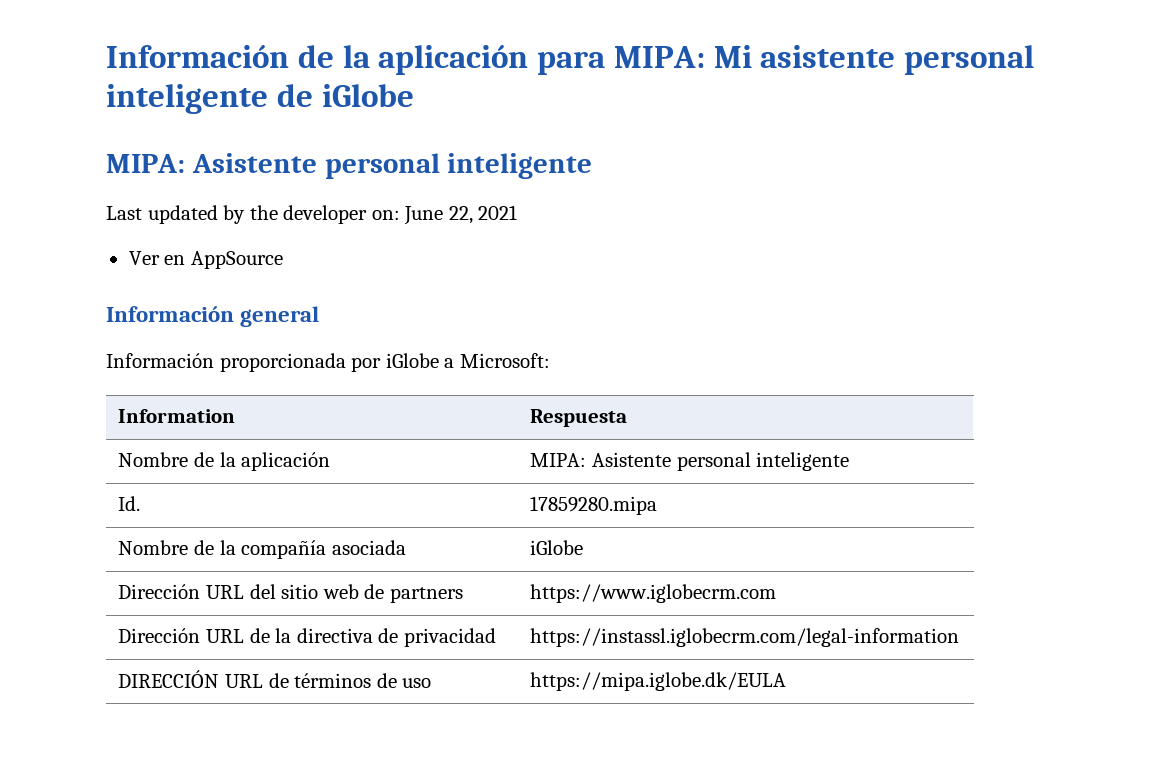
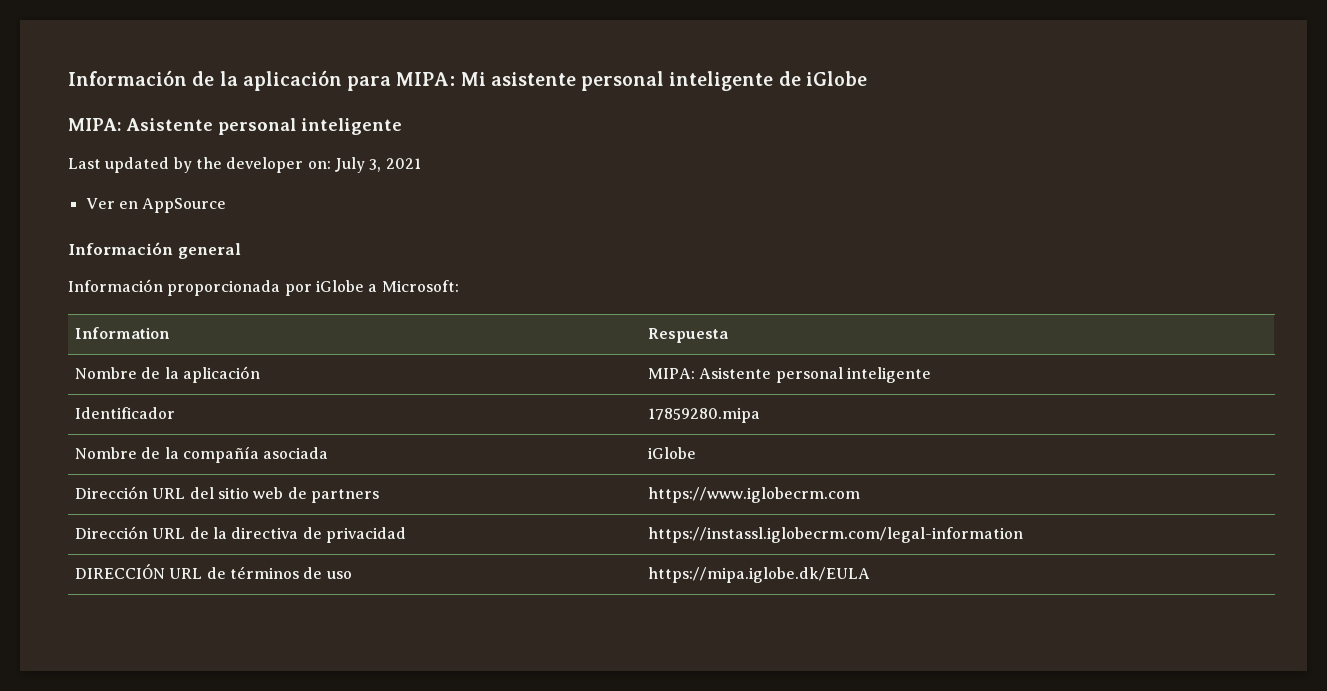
- Last updated by the developer on: June 22, 2021
+ Last updated by the developer on: July 3, 2021
- Id. | 17859280.mipa
+ Identificador | 17859280.mipa

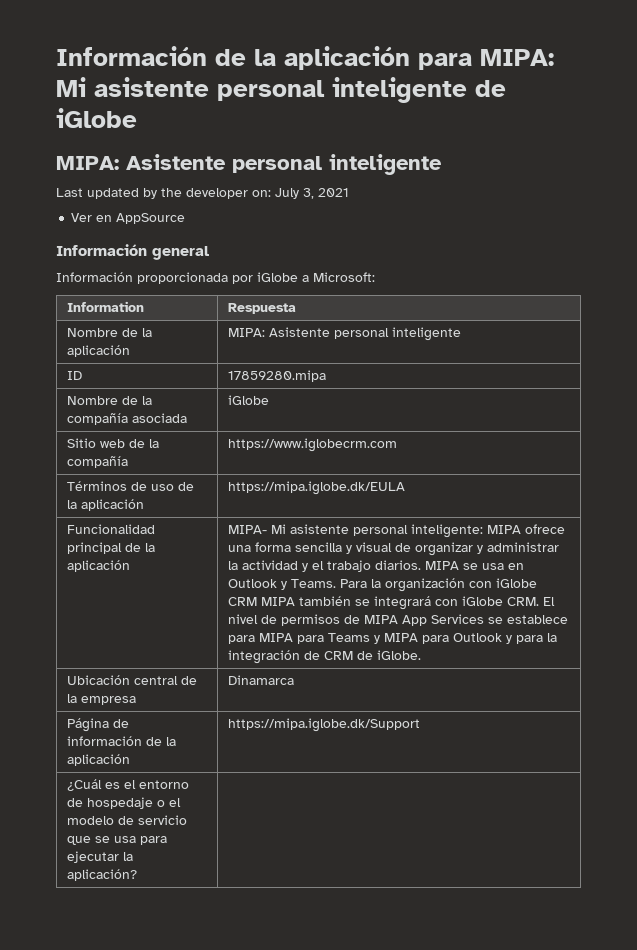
- Identificador | 17859280.mipa
+ ID | 17859280.mipa
- Dirección URL del sitio web de partners | https://www.iglobecrm.com
- Dirección URL de la directiva de privacidad | https://instassl.iglobecrm.com/legal-information
- DIRECCIÓN URL de términos de uso | https://mipa.iglobe.dk/EULA
+ Sitio web de la compañía | https://www.iglobecrm.com
+ Términos de uso de la aplicación | https://mipa.iglobe.dk/EULA
+ Funcionalidad principal de la aplicación | MIPA- Mi asistente personal inteligente: MIPA ofrece una forma sencilla y visual de organizar y administrar la actividad y el trabajo diarios. MIPA se usa en Outlook y Teams. Para la organización con iGlobe CRM MIPA también se integrará con iGlobe CRM. El nivel de permisos de MIPA App Services se establece para MIPA para Teams y MIPA para Outlook y para la integración de CRM de iGlobe.
+ Ubicación central de la empresa | Dinamarca
+ Página de información de la aplicación | https://mipa.iglobe.dk/Support
+ ¿Cuál es el entorno de hospedaje o el modelo de servicio que se usa para ejecutar la aplicación? |

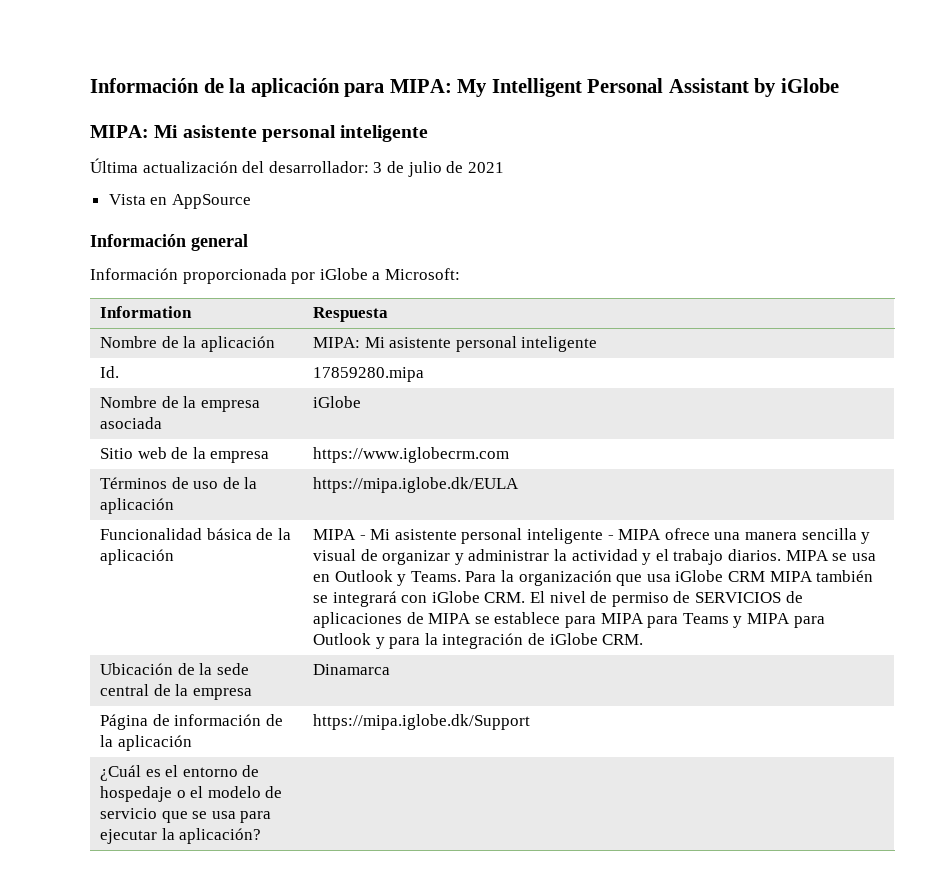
- Información de la aplicación para MIPA: Mi asistente personal inteligente de iGlobe
- MIPA: Asistente personal inteligente
- Last updated by the developer on: July 3, 2021
+ Información de la aplicación para MIPA: My Intelligent Personal Assistant by iGlobe
+ MIPA: Mi asistente personal inteligente
+ Última actualización del desarrollador: 3 de julio de 2021
- Ver en AppSource
+ Vista en AppSource
- Nombre de la aplicación | MIPA: Asistente personal inteligente
- ID | 17859280.mipa
+ Nombre de la aplicación | MIPA: Mi asistente personal inteligente
+ Id. | 17859280.mipa
- Nombre de la compañía asociada | iGlobe
+ Nombre de la empresa asociada | iGlobe
- Sitio web de la compañía | https://www.iglobecrm.com
+ Sitio web de la empresa | https://www.iglobecrm.com
- Funcionalidad principal de la aplicación | MIPA- Mi asistente personal inteligente: MIPA ofrece una forma sencilla y visual de organizar y administrar la actividad y el trabajo diarios.
+ Funcionalidad básica de la aplicación | MIPA - Mi asistente personal inteligente - MIPA ofrece una manera sencilla y visual de organizar y administrar la actividad y el trabajo diarios.
- Para la organización con iGlobe CRM MIPA también se integrará con iGlobe CRM. El nivel de permisos de MIPA App Services se establece para MIPA para Teams y MIPA para Outlook y para la integración de CRM de iGlobe.
- Ubicación central de la empresa | Dinamarca
+ Para la organización que usa iGlobe CRM MIPA también se integrará con iGlobe CRM. El nivel de permiso de SERVICIOS de aplicaciones de MIPA se establece para MIPA para Teams y MIPA para Outlook y para la integración de iGlobe CRM.
+ Ubicación de la sede central de la empresa | Dinamarca

